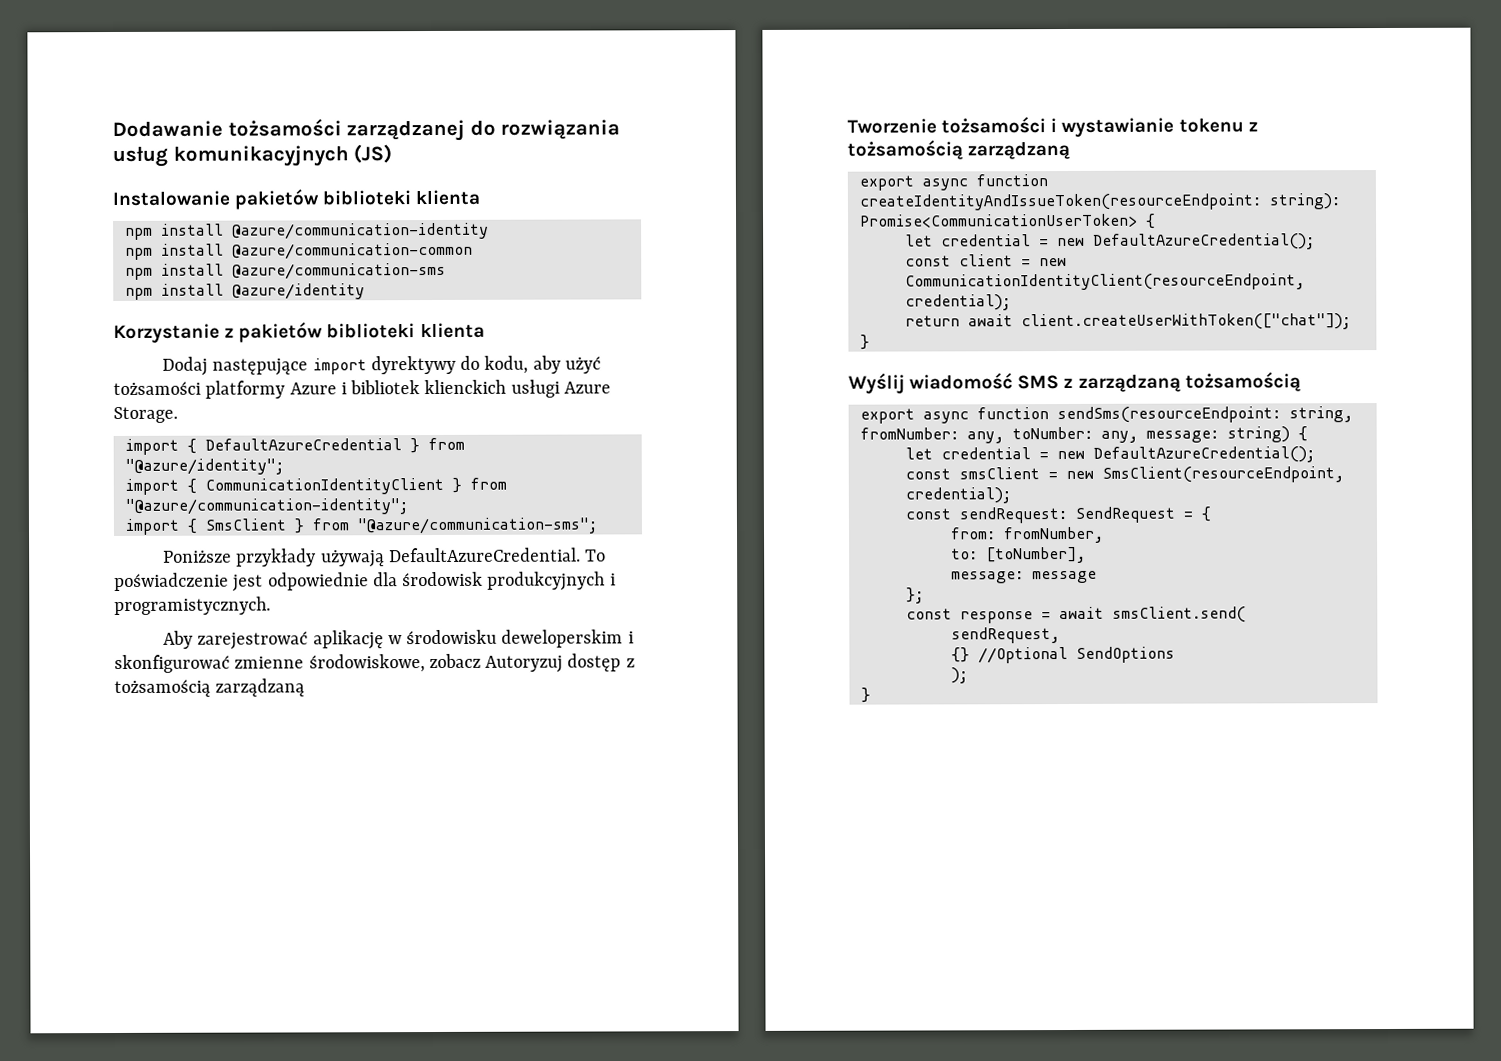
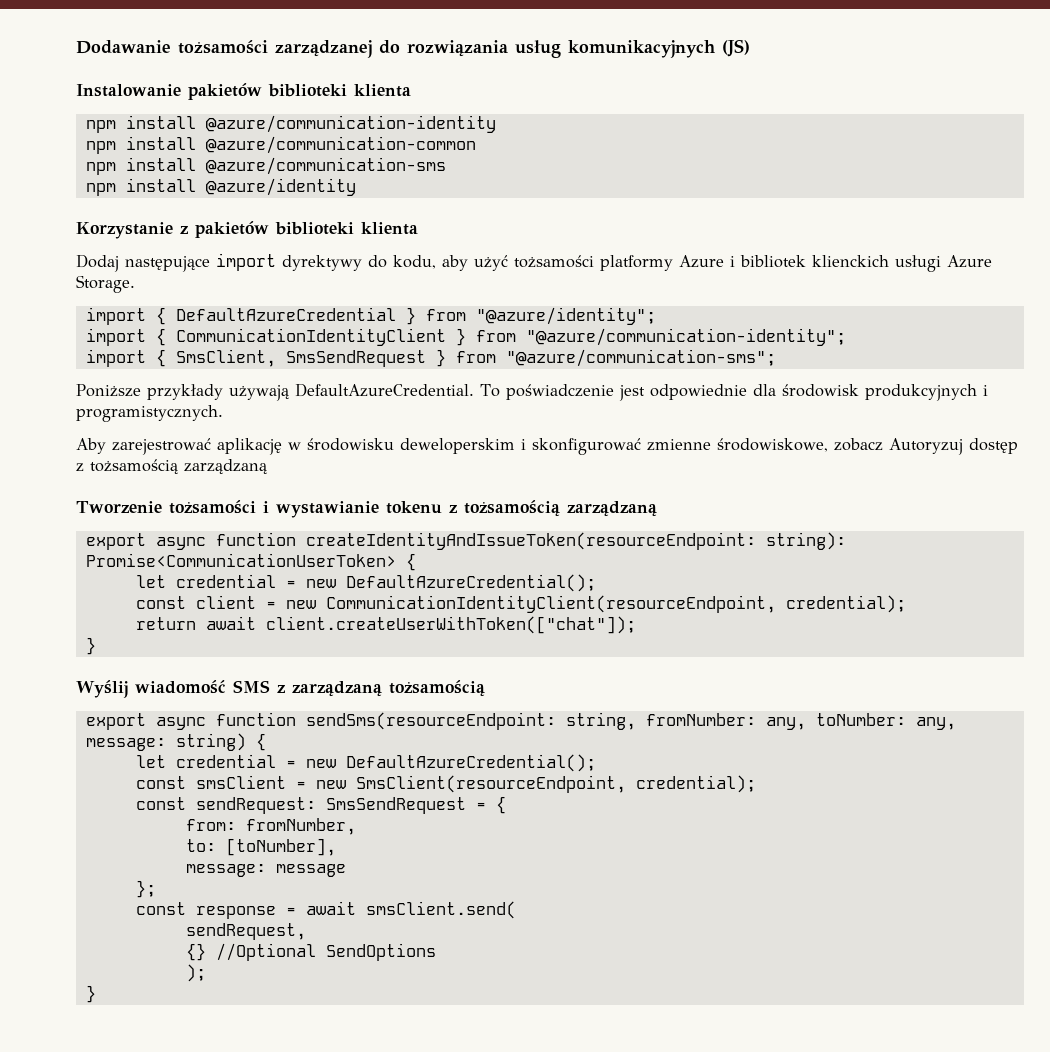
- import { SmsClient } from "@azure/communication-sms";
+ import { SmsClient, SmsSendRequest } from "@azure/communication-sms";
- const sendRequest: SendRequest = {
+ const sendRequest: SmsSendRequest = {

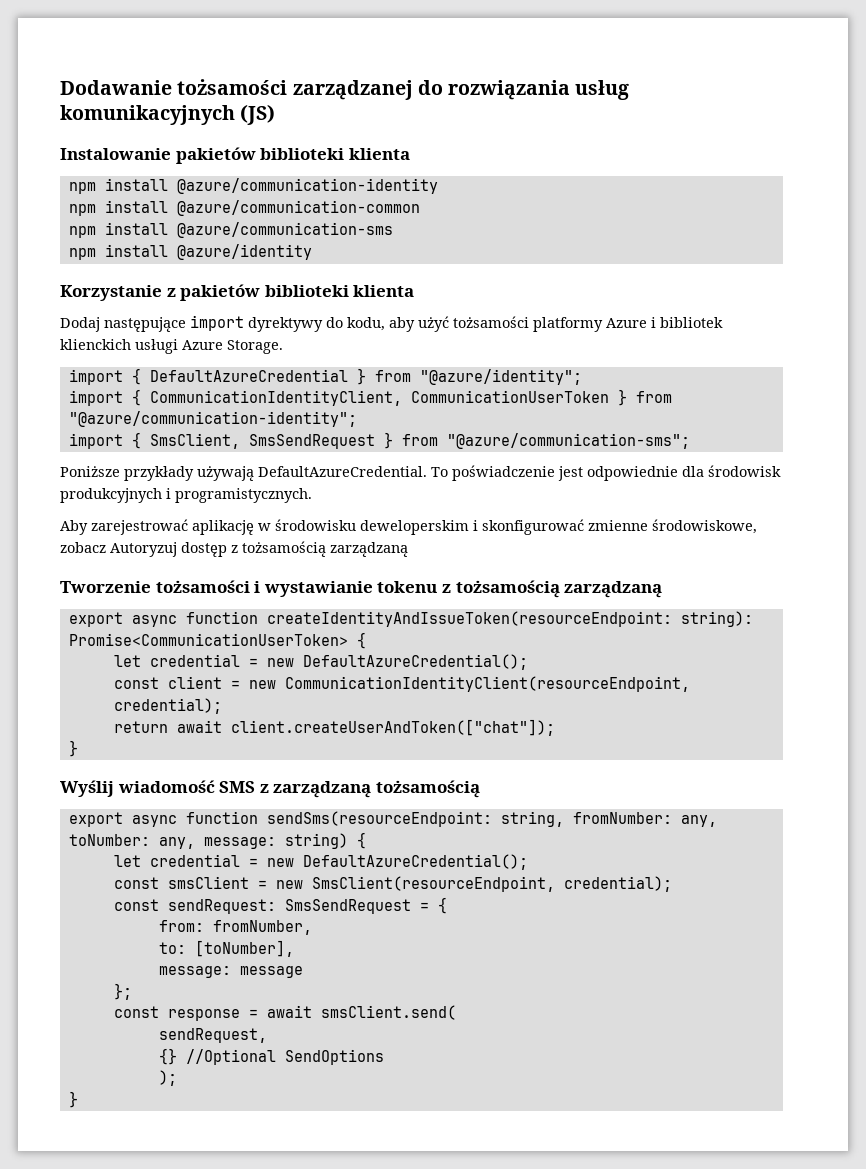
- import { CommunicationIdentityClient } from "@azure/communication-identity";
+ import { CommunicationIdentityClient, CommunicationUserToken } from "@azure/communication-identity";
- return await client.createUserWithToken(["chat"]);
+ return await client.createUserAndToken(["chat"]);

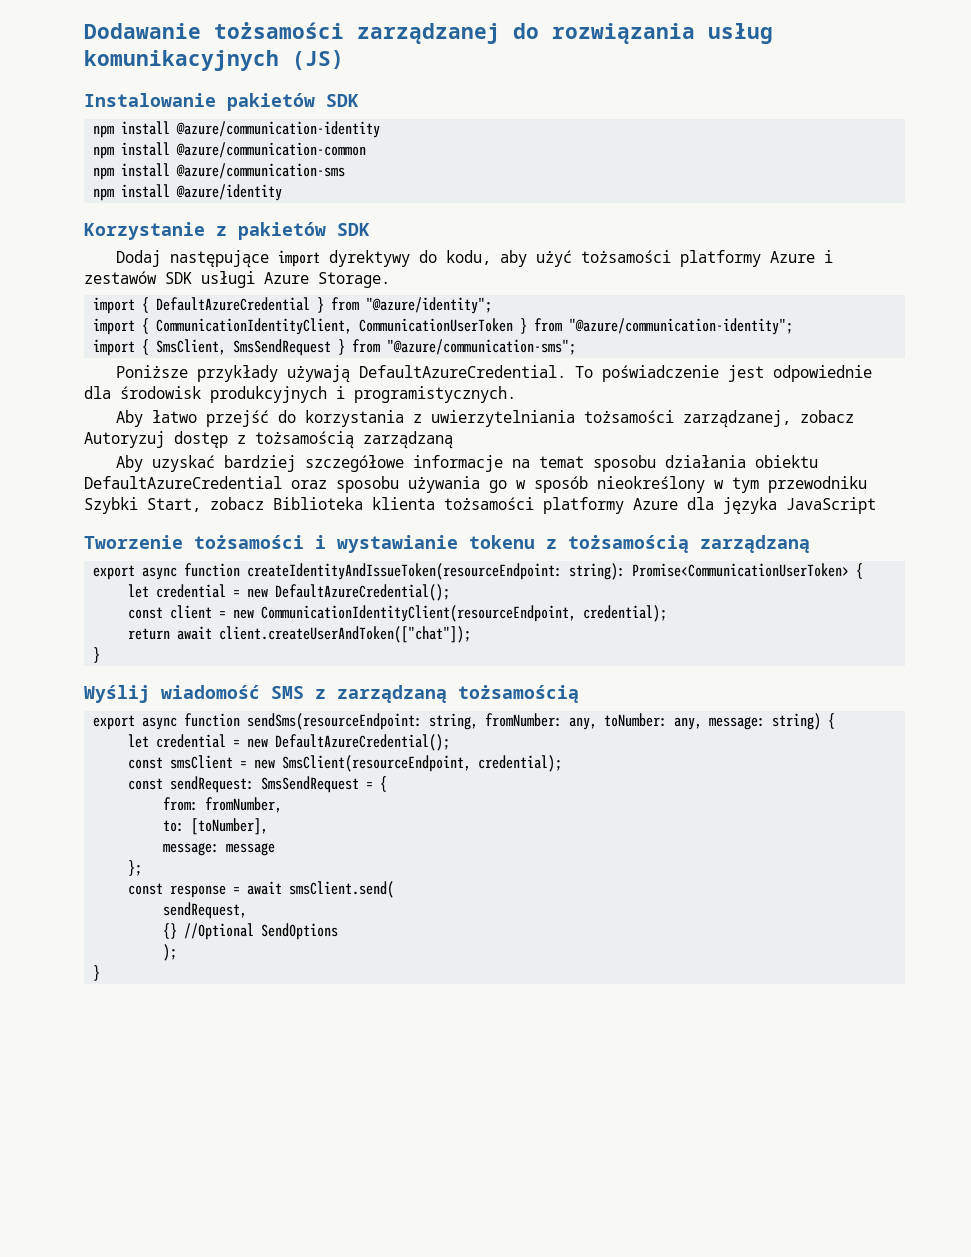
- Instalowanie pakietów biblioteki klienta
+ Instalowanie pakietów SDK
- Korzystanie z pakietów biblioteki klienta
+ Korzystanie z pakietów SDK
- Dodaj następujące import dyrektywy do kodu, aby użyć tożsamości platformy Azure i bibliotek klienckich usługi Azure Storage.
+ Dodaj następujące import dyrektywy do kodu, aby użyć tożsamości platformy Azure i zestawów SDK usługi Azure Storage.
- Aby zarejestrować aplikację w środowisku deweloperskim i skonfigurować zmienne środowiskowe, zobacz Autoryzuj dostęp z tożsamością zarządzaną
+ Aby łatwo przejść do korzystania z uwierzytelniania tożsamości zarządzanej, zobacz Autoryzuj dostęp z tożsamością zarządzaną
+ Aby uzyskać bardziej szczegółowe informacje na temat sposobu działania obiektu DefaultAzureCredential oraz sposobu używania go w sposób nieokreślony w tym przewodniku Szybki Start, zobacz Biblioteka klienta tożsamości platformy Azure dla języka JavaScript

